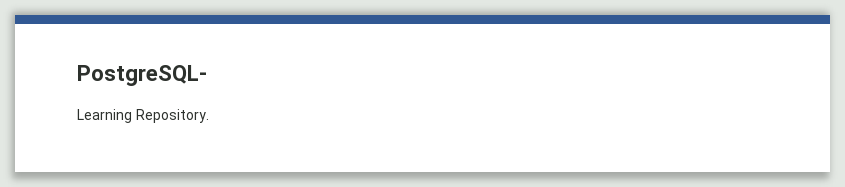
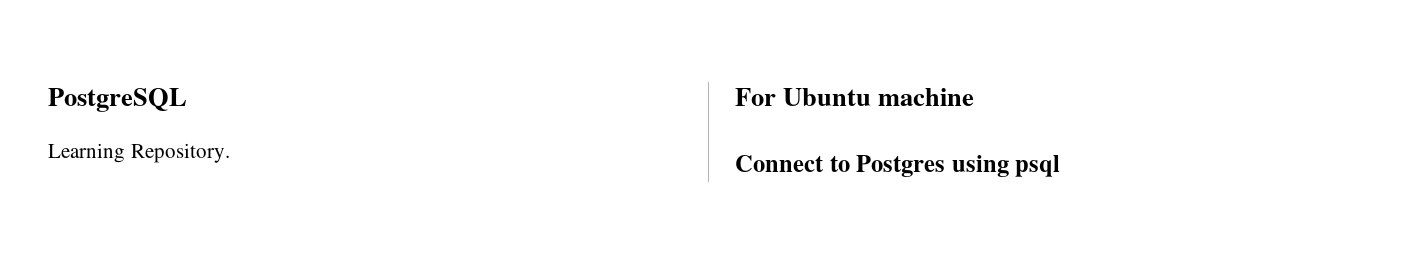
- PostgreSQL-
+ PostgreSQL
+ For Ubuntu machine
+ Connect to Postgres using psql

